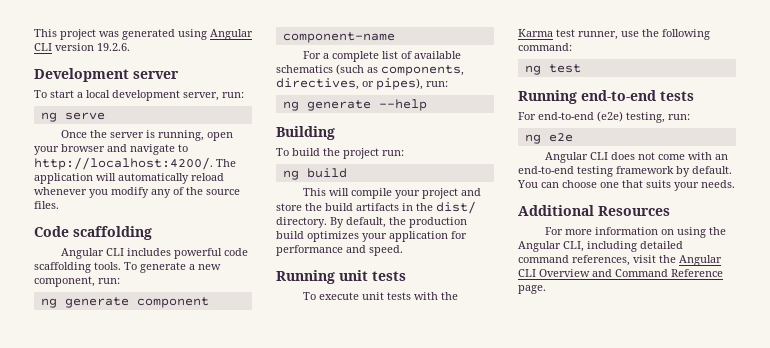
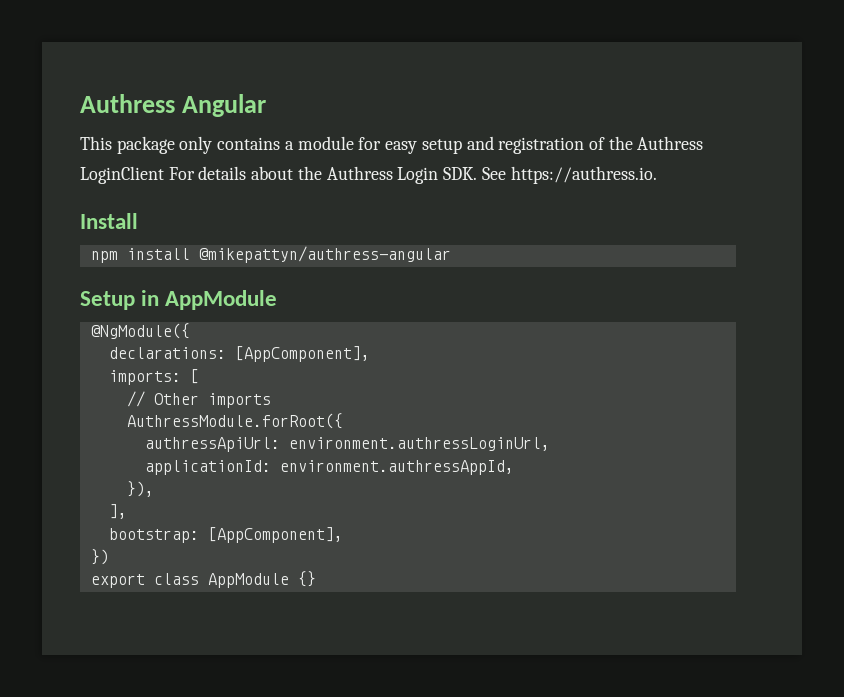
- This project was generated using Angular CLI version 19.2.6.
- Development server
- To start a local development server, run:
- ng serve
- Once the server is running, open your browser and navigate to http://localhost:4200/. The application will automatically reload whenever you modify any of the source files.
- Code scaffolding
- Angular CLI includes powerful code scaffolding tools. To generate a new component, run:
- ng generate component component-name
- For a complete list of available schematics (such as components, directives, or pipes), run:
- ng generate --help
- Building
- To build the project run:
- ng build
- This will compile your project and store the build artifacts in the dist/ directory. By default, the production build optimizes your application for performance and speed.
- Running unit tests
- To execute unit tests with the Karma test runner, use the following command:
- ng test
- Running end-to-end tests
- For end-to-end (e2e) testing, run:
- ng e2e
- Angular CLI does not come with an end-to-end testing framework by default. You can choose one that suits your needs.
- Additional Resources
- For more information on using the Angular CLI, including detailed command references, visit the Angular CLI Overview and Command Reference page.
+ Authress Angular
+ This package only contains a module for easy setup and registration of the Authress LoginClient For details about the Authress Login SDK. See https://authress.io.
+ Install
+ npm install @mikepattyn/authress-angular
+ Setup in AppModule
+ @NgModule({
+ declarations: [AppComponent],
+ imports: [
+ // Other imports
+ AuthressModule.forRoot({
+ authressApiUrl: environment.authressLoginUrl,
+ applicationId: environment.authressAppId,
+ }),
+ ],
+ bootstrap: [AppComponent],
+ })
+ export class AppModule {}

